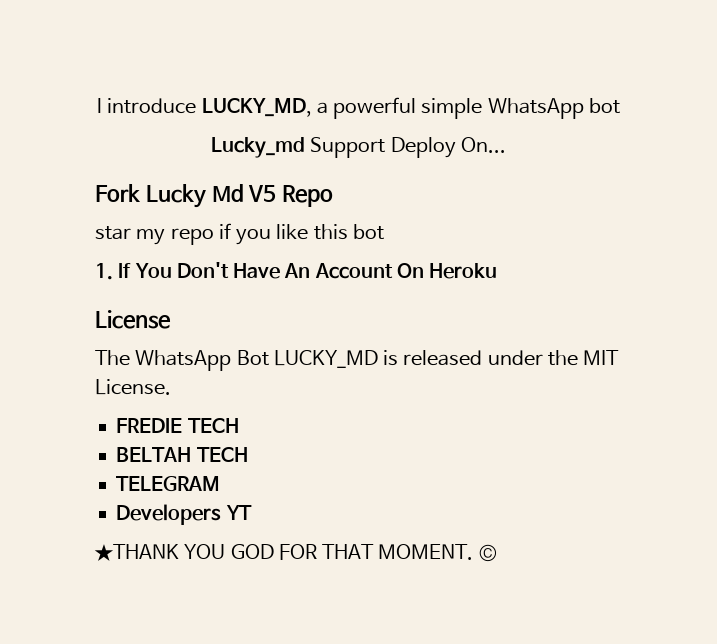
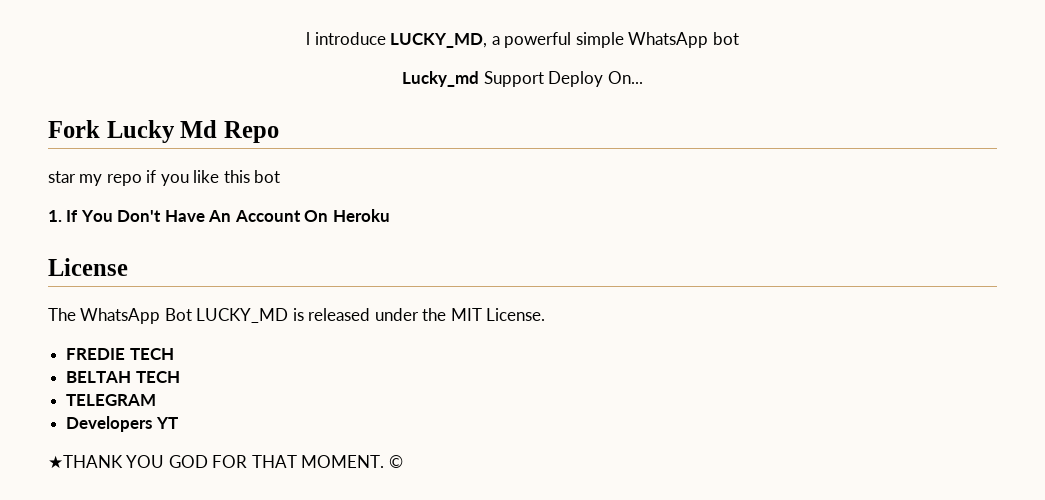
- Fork Lucky Md V5 Repo
+ Fork Lucky Md Repo

